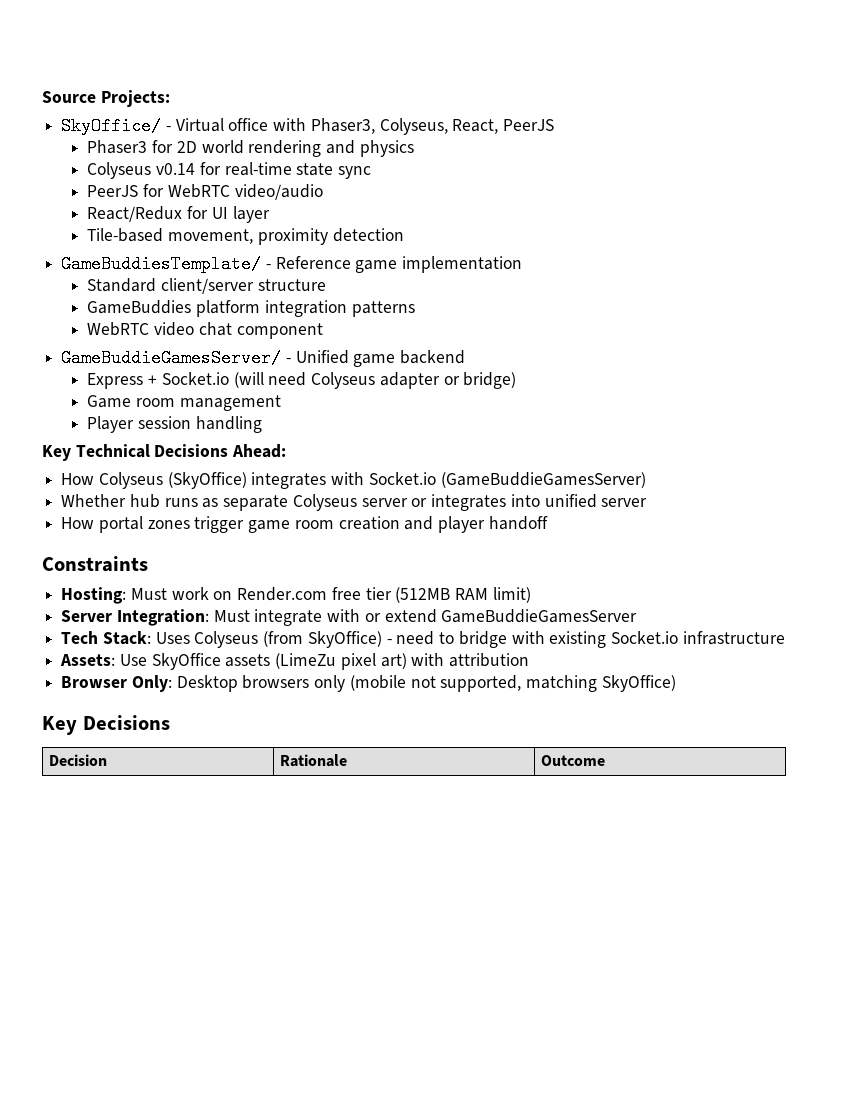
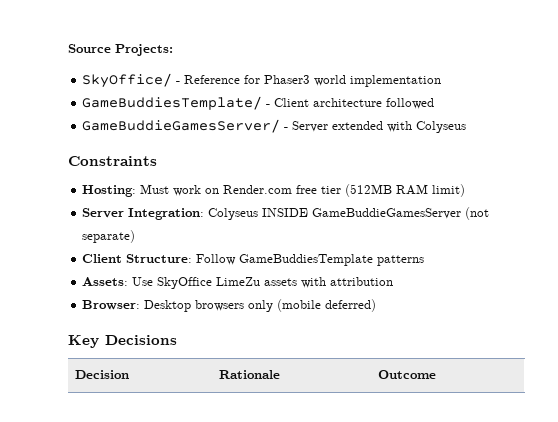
- SkyOffice/ - Virtual office with Phaser3, Colyseus, React, PeerJS
- Phaser3 for 2D world rendering and physics
- Colyseus v0.14 for real-time state sync
- PeerJS for WebRTC video/audio
- React/Redux for UI layer
- Tile-based movement, proximity detection
- GameBuddiesTemplate/ - Reference game implementation
- Standard client/server structure
- GameBuddies platform integration patterns
- WebRTC video chat component
- GameBuddieGamesServer/ - Unified game backend
- Express + Socket.io (will need Colyseus adapter or bridge)
- Game room management
- Player session handling
- Key Technical Decisions Ahead:
- How Colyseus (SkyOffice) integrates with Socket.io (GameBuddieGamesServer)
- Whether hub runs as separate Colyseus server or integrates into unified server
- How portal zones trigger game room creation and player handoff
+ SkyOffice/ - Reference for Phaser3 world implementation
+ GameBuddiesTemplate/ - Client architecture followed
+ GameBuddieGamesServer/ - Server extended with Colyseus
- Server Integration: Must integrate with or extend GameBuddieGamesServer
- Tech Stack: Uses Colyseus (from SkyOffice) - need to bridge with existing Socket.io infrastructure
+ Server Integration: Colyseus INSIDE GameBuddieGamesServer (not separate)
+ Client Structure: Follow GameBuddiesTemplate patterns
- Assets: Use SkyOffice assets (LimeZu pixel art) with attribution
+ Assets: Use SkyOffice LimeZu assets with attribution
- Browser Only: Desktop browsers only (mobile not supported, matching SkyOffice)
+ Browser: Desktop browsers only (mobile deferred)

